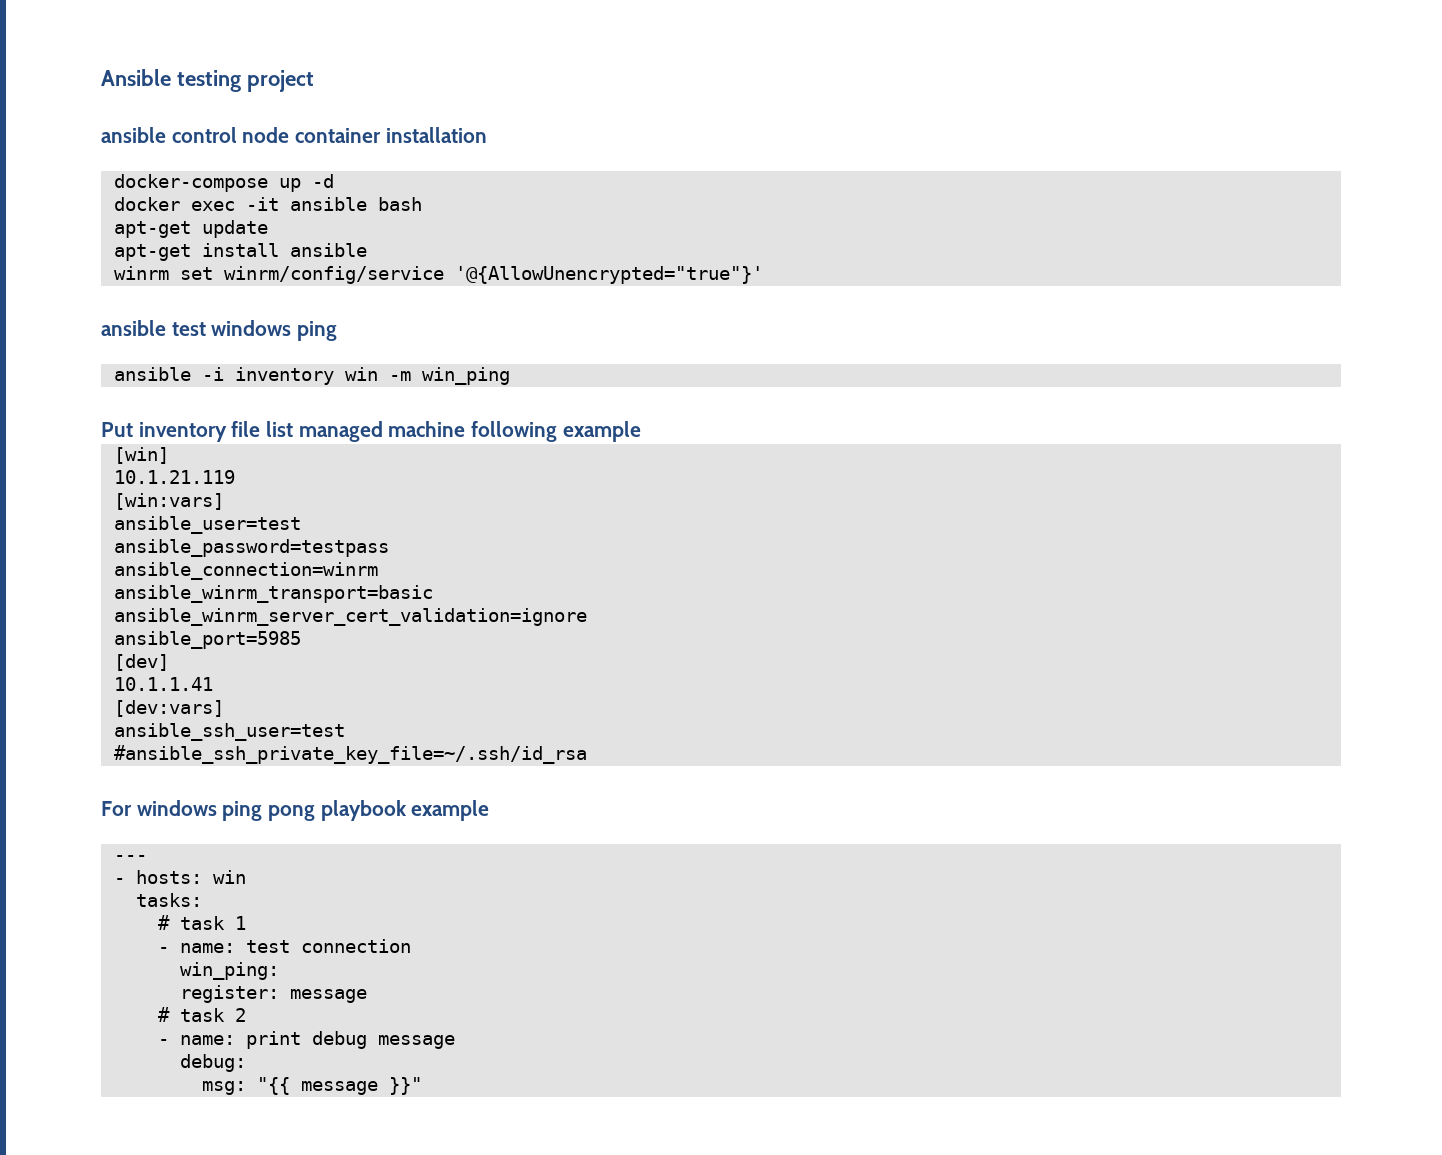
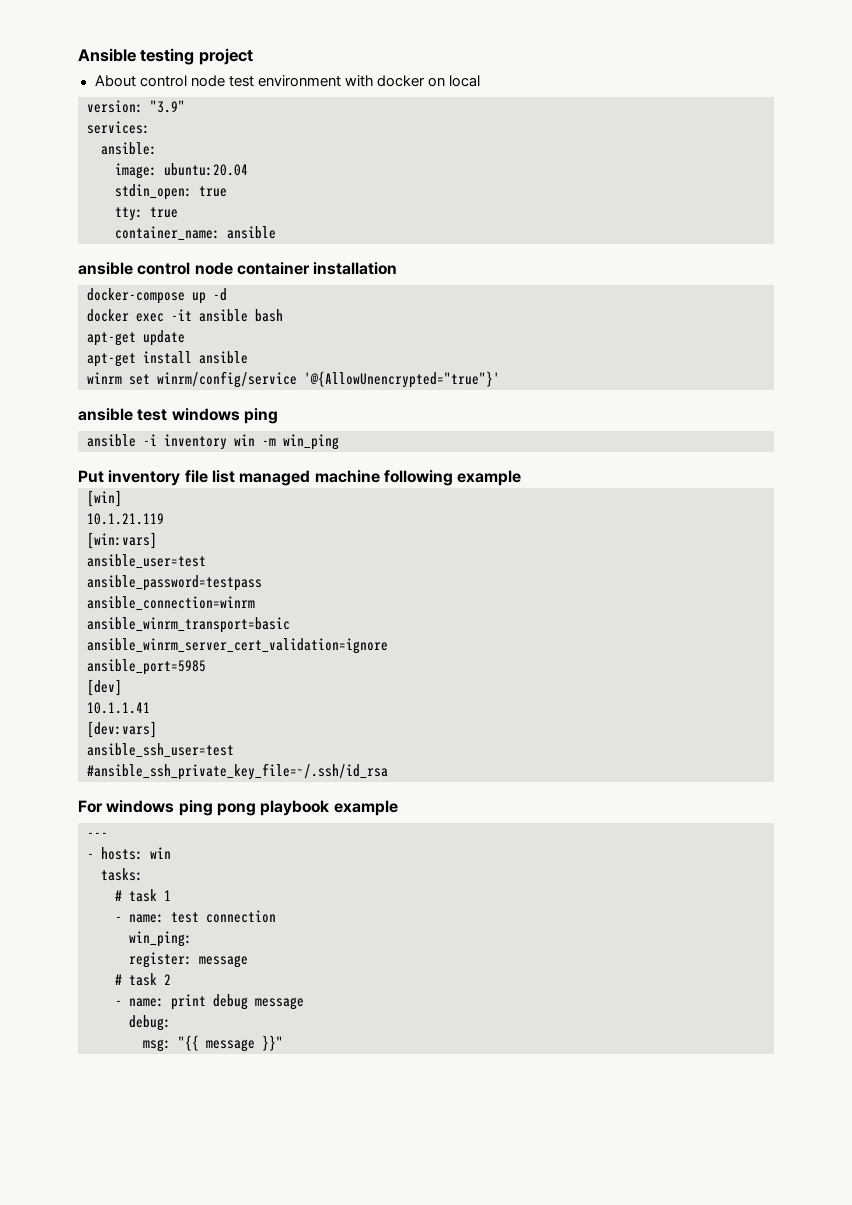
+ About control node test environment with docker on local
+ version: "3.9"
+ services:
+ ansible:
+ image: ubuntu:20.04
+ stdin_open: true
+ tty: true
+ container_name: ansible

